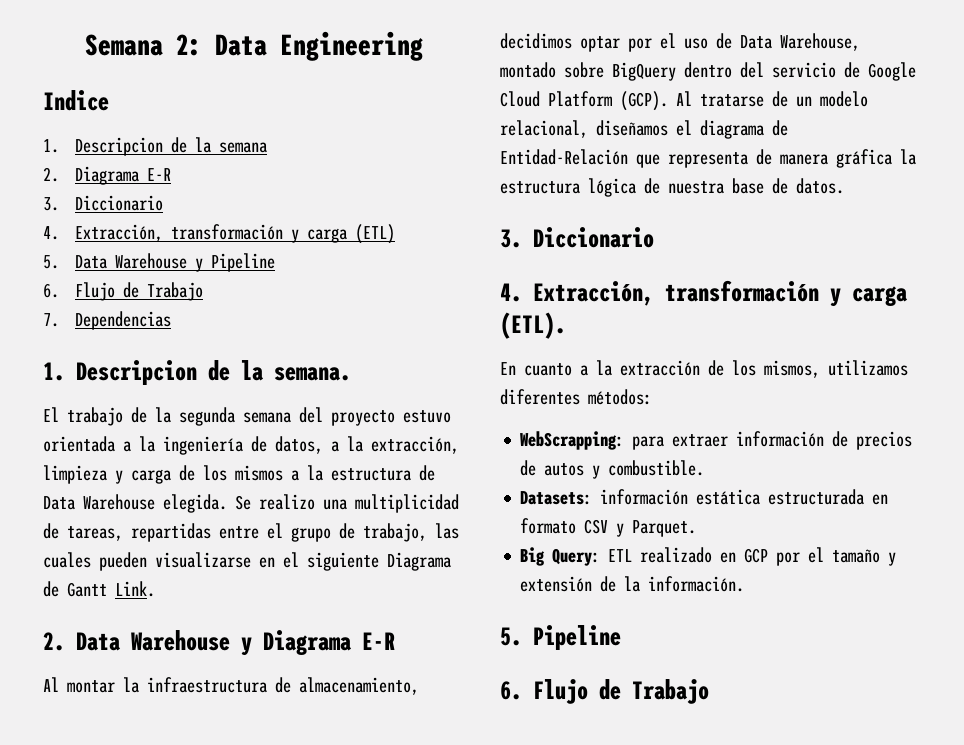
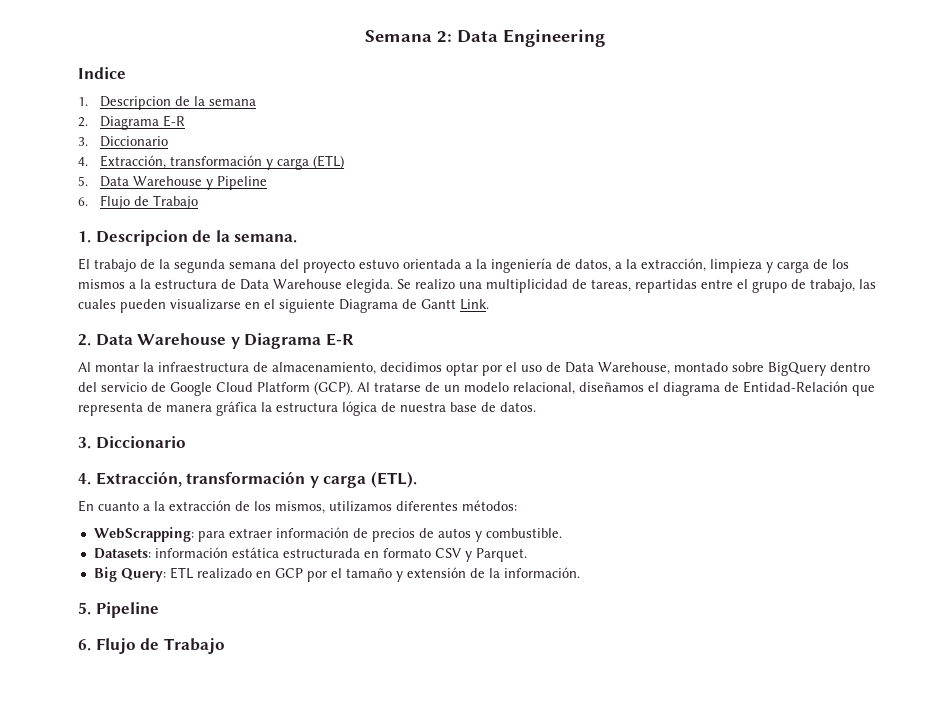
- 7. Dependencias

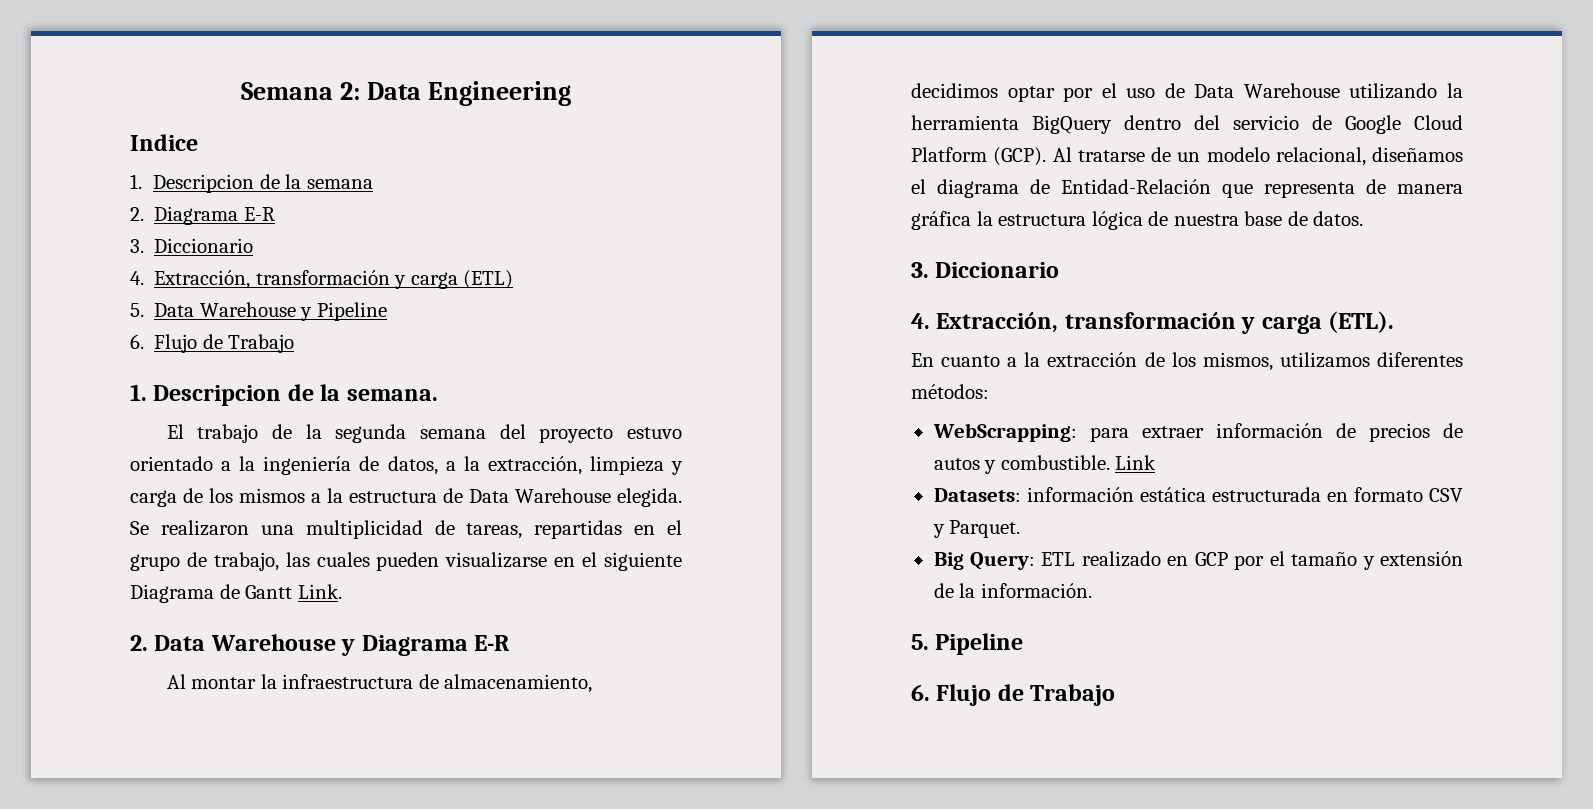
- El trabajo de la segunda semana del proyecto estuvo orientada a la ingeniería de datos, a la extracción, limpieza y carga de los mismos a la estructura de Data Warehouse elegida.
+ El trabajo de la segunda semana del proyecto estuvo orientado a la ingeniería de datos, a la extracción, limpieza y carga de los mismos a la estructura de Data Warehouse elegida.
- Se realizo una multiplicidad de tareas, repartidas entre el grupo de trabajo, las cuales pueden visualizarse en el siguiente Diagrama de Gantt Link.
+ Se realizaron una multiplicidad de tareas, repartidas en el grupo de trabajo, las cuales pueden visualizarse en el siguiente Diagrama de Gantt Link.
- Al montar la infraestructura de almacenamiento, decidimos optar por el uso de Data Warehouse, montado sobre BigQuery dentro del servicio de Google Cloud Platform (GCP).
+ Al montar la infraestructura de almacenamiento, decidimos optar por el uso de Data Warehouse utilizando la herramienta BigQuery dentro del servicio de Google Cloud Platform (GCP).
+ Link

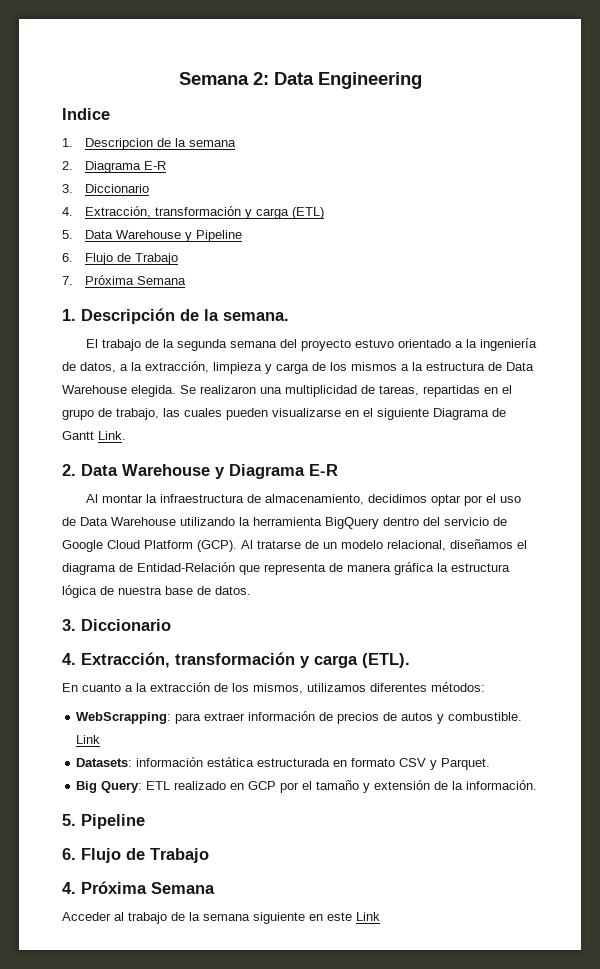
- 1. Descripcion de la semana.
+ 7. Próxima Semana
+ 1. Descripción de la semana.
+ 4. Próxima Semana
+ Acceder al trabajo de la semana siguiente en este Link

